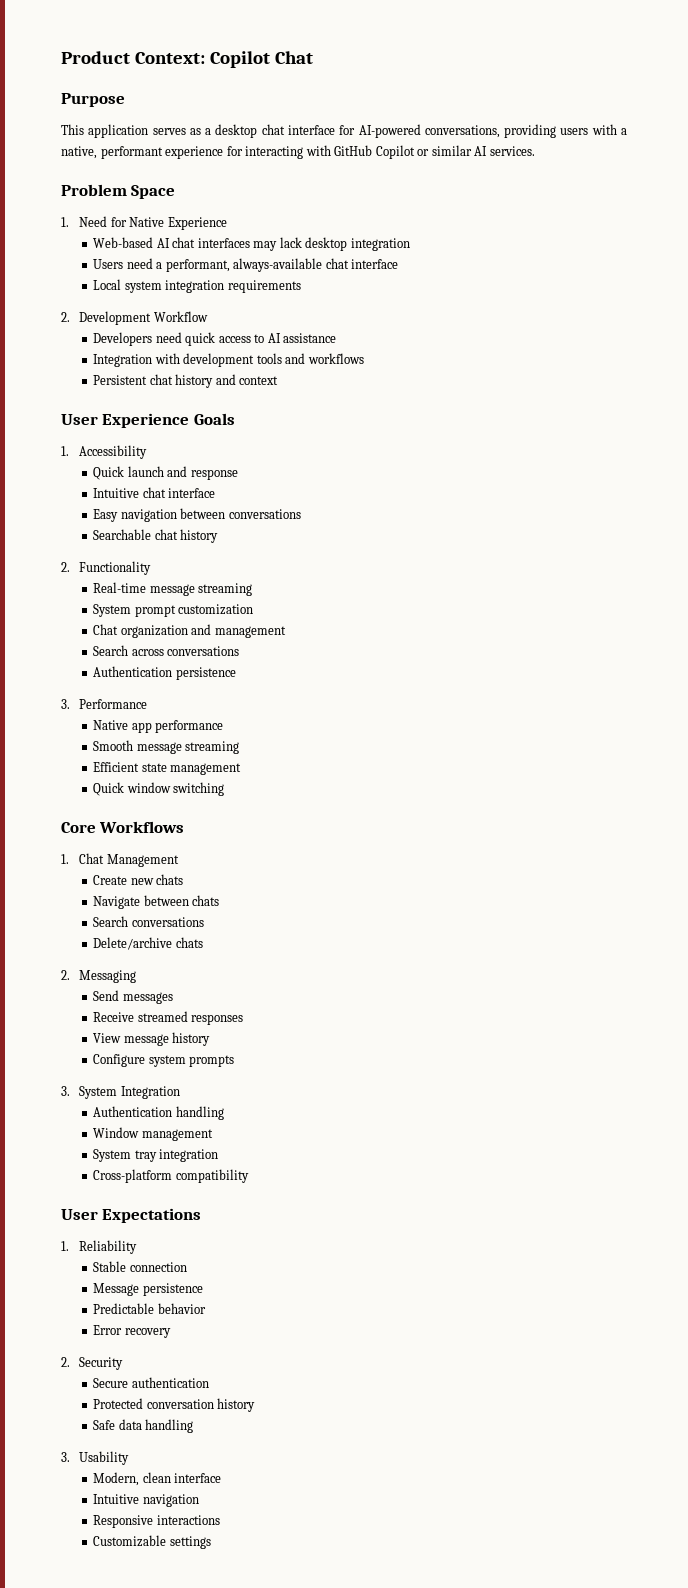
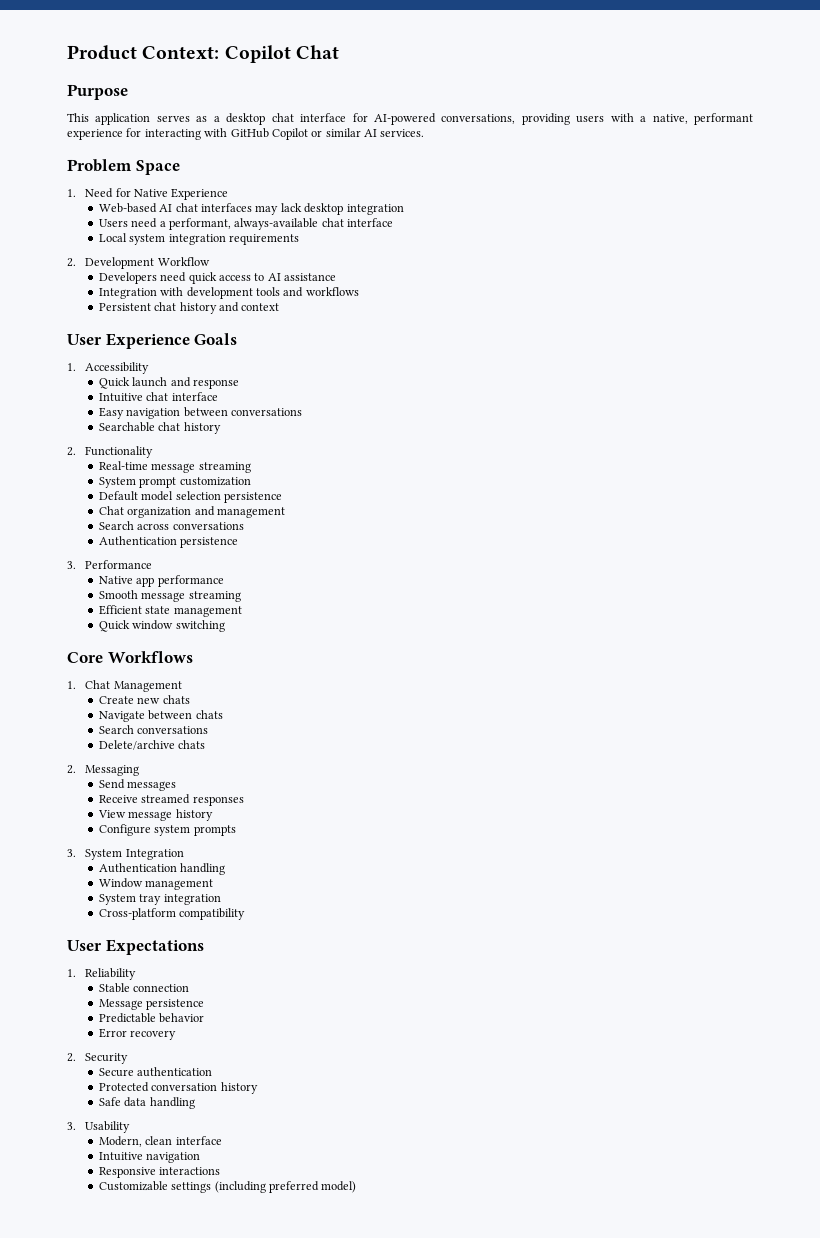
+ Default model selection persistence
- Customizable settings
+ Customizable settings (including preferred model)

